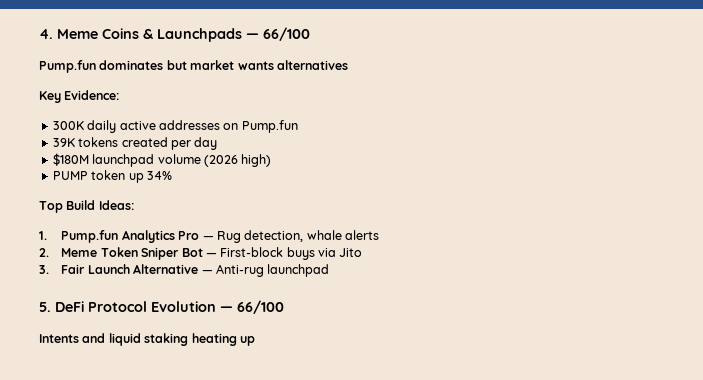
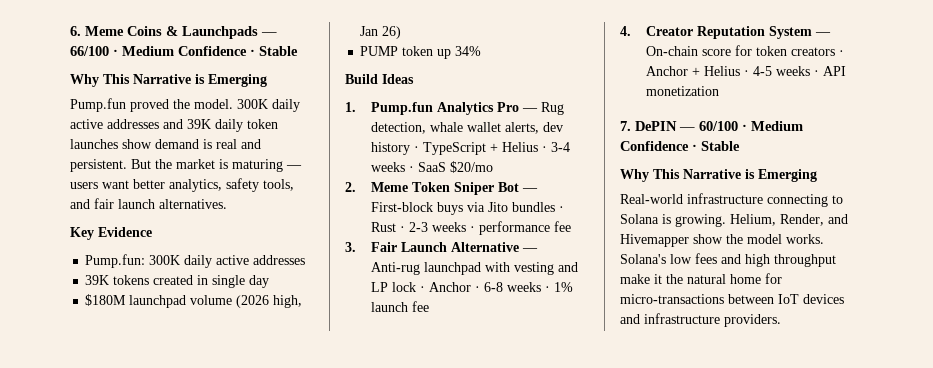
- 4. Meme Coins & Launchpads — 66/100
- Pump.fun dominates but market wants alternatives
- Key Evidence:
- 300K daily active addresses on Pump.fun
+ 6. Meme Coins & Launchpads — 66/100 · Medium Confidence · Stable
+ Why This Narrative is Emerging
+ Pump.fun proved the model. 300K daily active addresses and 39K daily token launches show demand is real and persistent. But the market is maturing — users want better analytics, safety tools, and fair launch alternatives.
+ Key Evidence
+ Pump.fun: 300K daily active addresses
- 39K tokens created per day
+ 39K tokens created in single day
- $180M launchpad volume (2026 high)
+ $180M launchpad volume (2026 high, Jan 26)
- Top Build Ideas:
+ Build Ideas
- 1. Pump.fun Analytics Pro — Rug detection, whale alerts
+ 1. Pump.fun Analytics Pro — Rug detection, whale wallet alerts, dev history · TypeScript + Helius · 3-4 weeks · SaaS $20/mo
- 2. Meme Token Sniper Bot — First-block buys via Jito
+ 2. Meme Token Sniper Bot — First-block buys via Jito bundles · Rust · 2-3 weeks · performance fee
- 3. Fair Launch Alternative — Anti-rug launchpad
- 5. DeFi Protocol Evolution — 66/100
- Intents and liquid staking heating up
+ 3. Fair Launch Alternative — Anti-rug launchpad with vesting and LP lock · Anchor · 6-8 weeks · 1% launch fee
+ 4. Creator Reputation System — On-chain score for token creators · Anchor + Helius · 4-5 weeks · API monetization
+ 7. DePIN — 60/100 · Medium Confidence · Stable
+ Why This Narrative is Emerging
+ Real-world infrastructure connecting to Solana is growing. Helium, Render, and Hivemapper show the model works. Solana's low fees and high throughput make it the natural home for micro-transactions between IoT devices and infrastructure providers.

